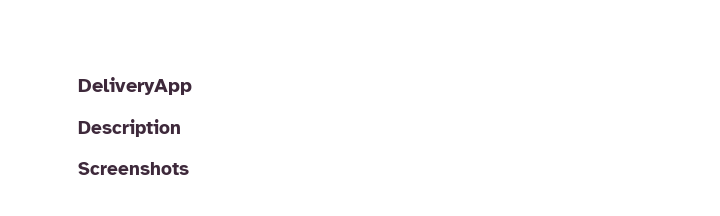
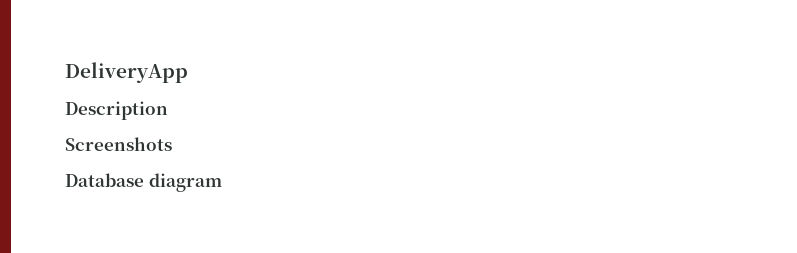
+ Database diagram

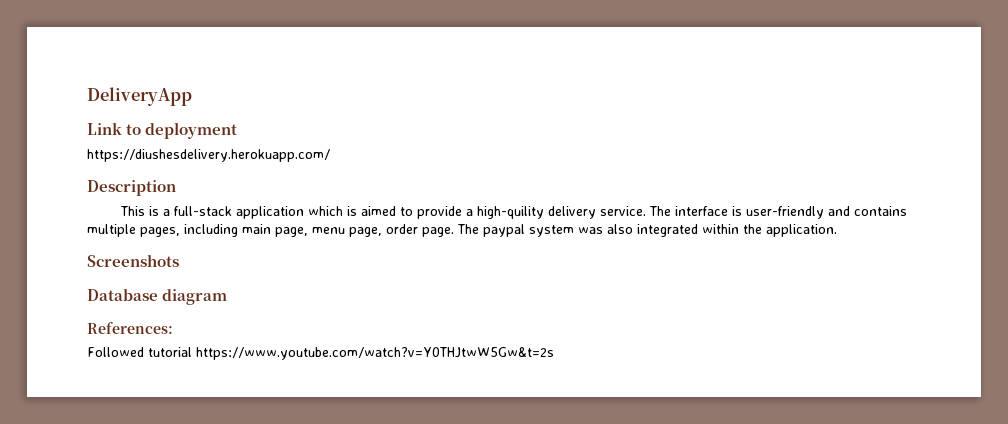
+ Link to deployment
+ https://diushesdelivery.herokuapp.com/
  Description
+ This is a full-stack application which is aimed to provide a high-quility delivery service. The interface is user-friendly and contains multiple pages, including main page, menu page, order page. The paypal system was also integrated within the application.
+ References:
+ Followed tutorial https://www.youtube.com/watch?v=Y0THJtwW5Gw&t=2s

